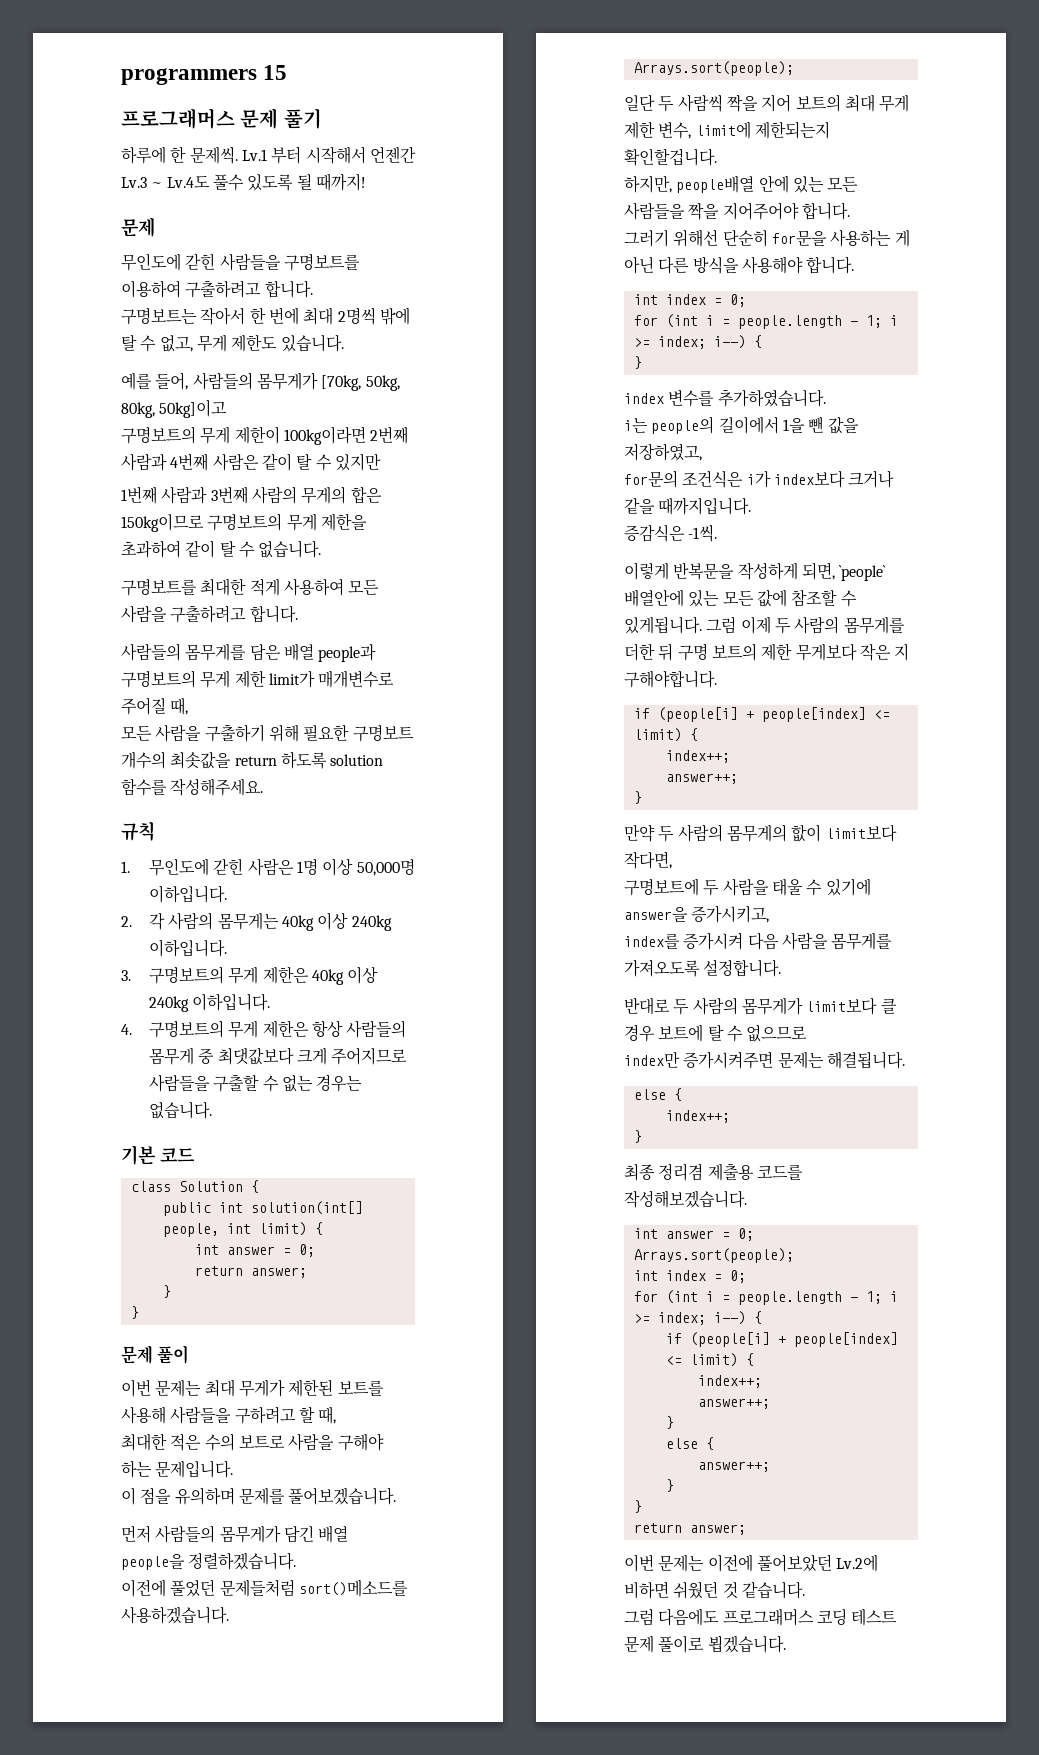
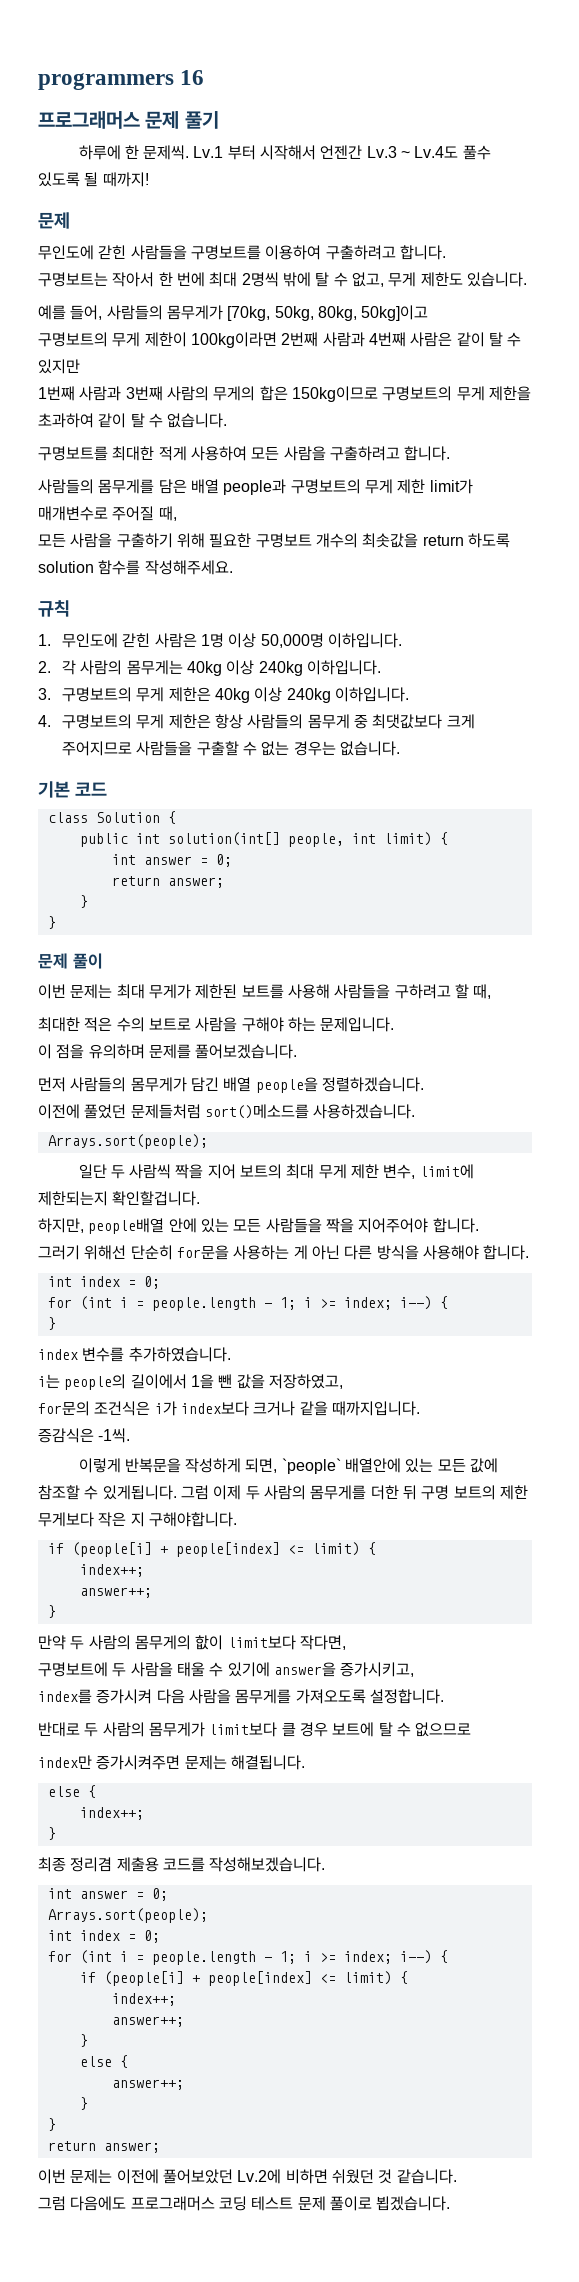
- programmers 15
+ programmers 16

